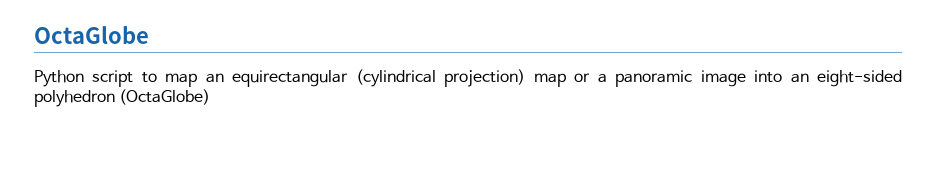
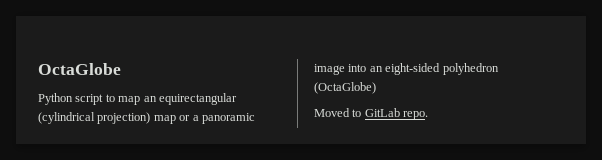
+ Moved to GitLab repo.

